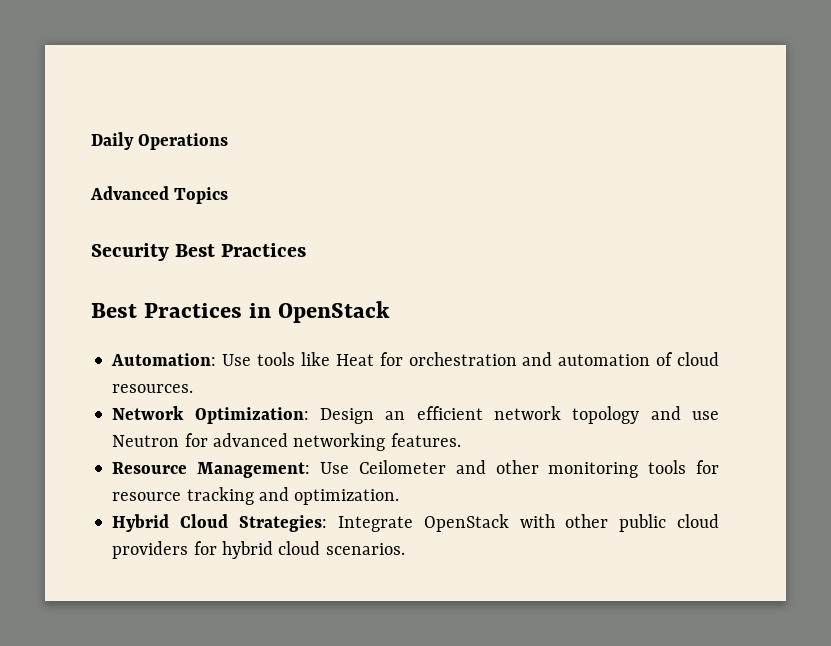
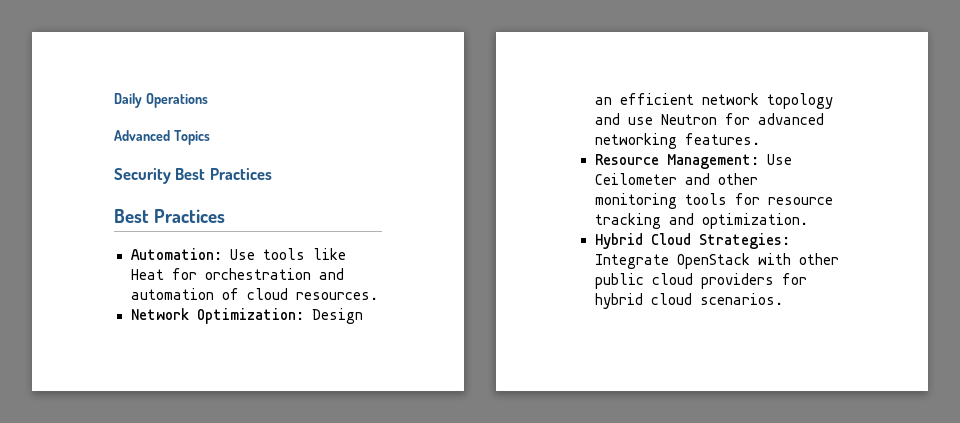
  Security Best Practices
- Best Practices in OpenStack
+ Best Practices

